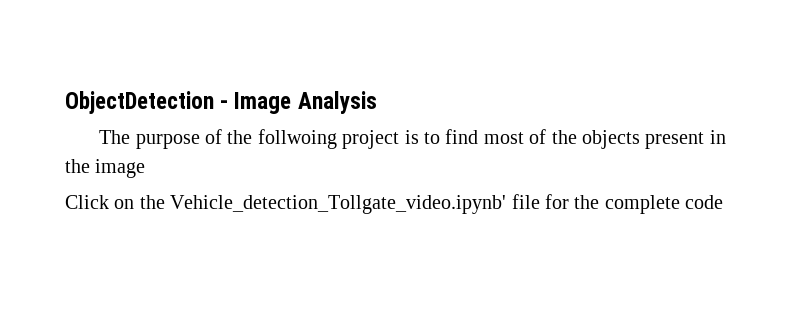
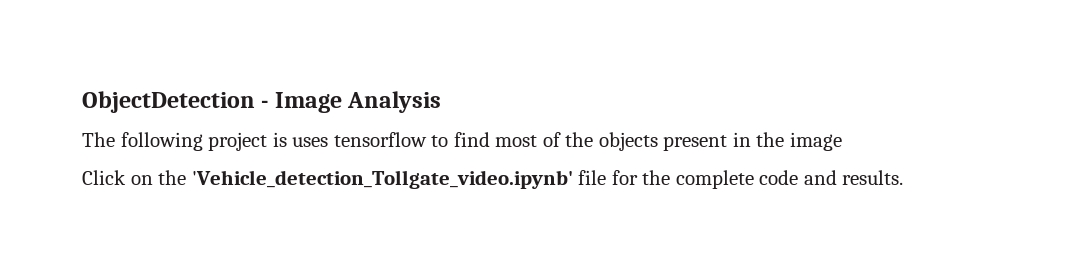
- The purpose of the follwoing project is to find most of the objects present in the image
+ The following project is uses tensorflow to find most of the objects present in the image
- Click on the Vehicle_detection_Tollgate_video.ipynb' file for the complete code
+ Click on the 'Vehicle_detection_Tollgate_video.ipynb' file for the complete code and results.

